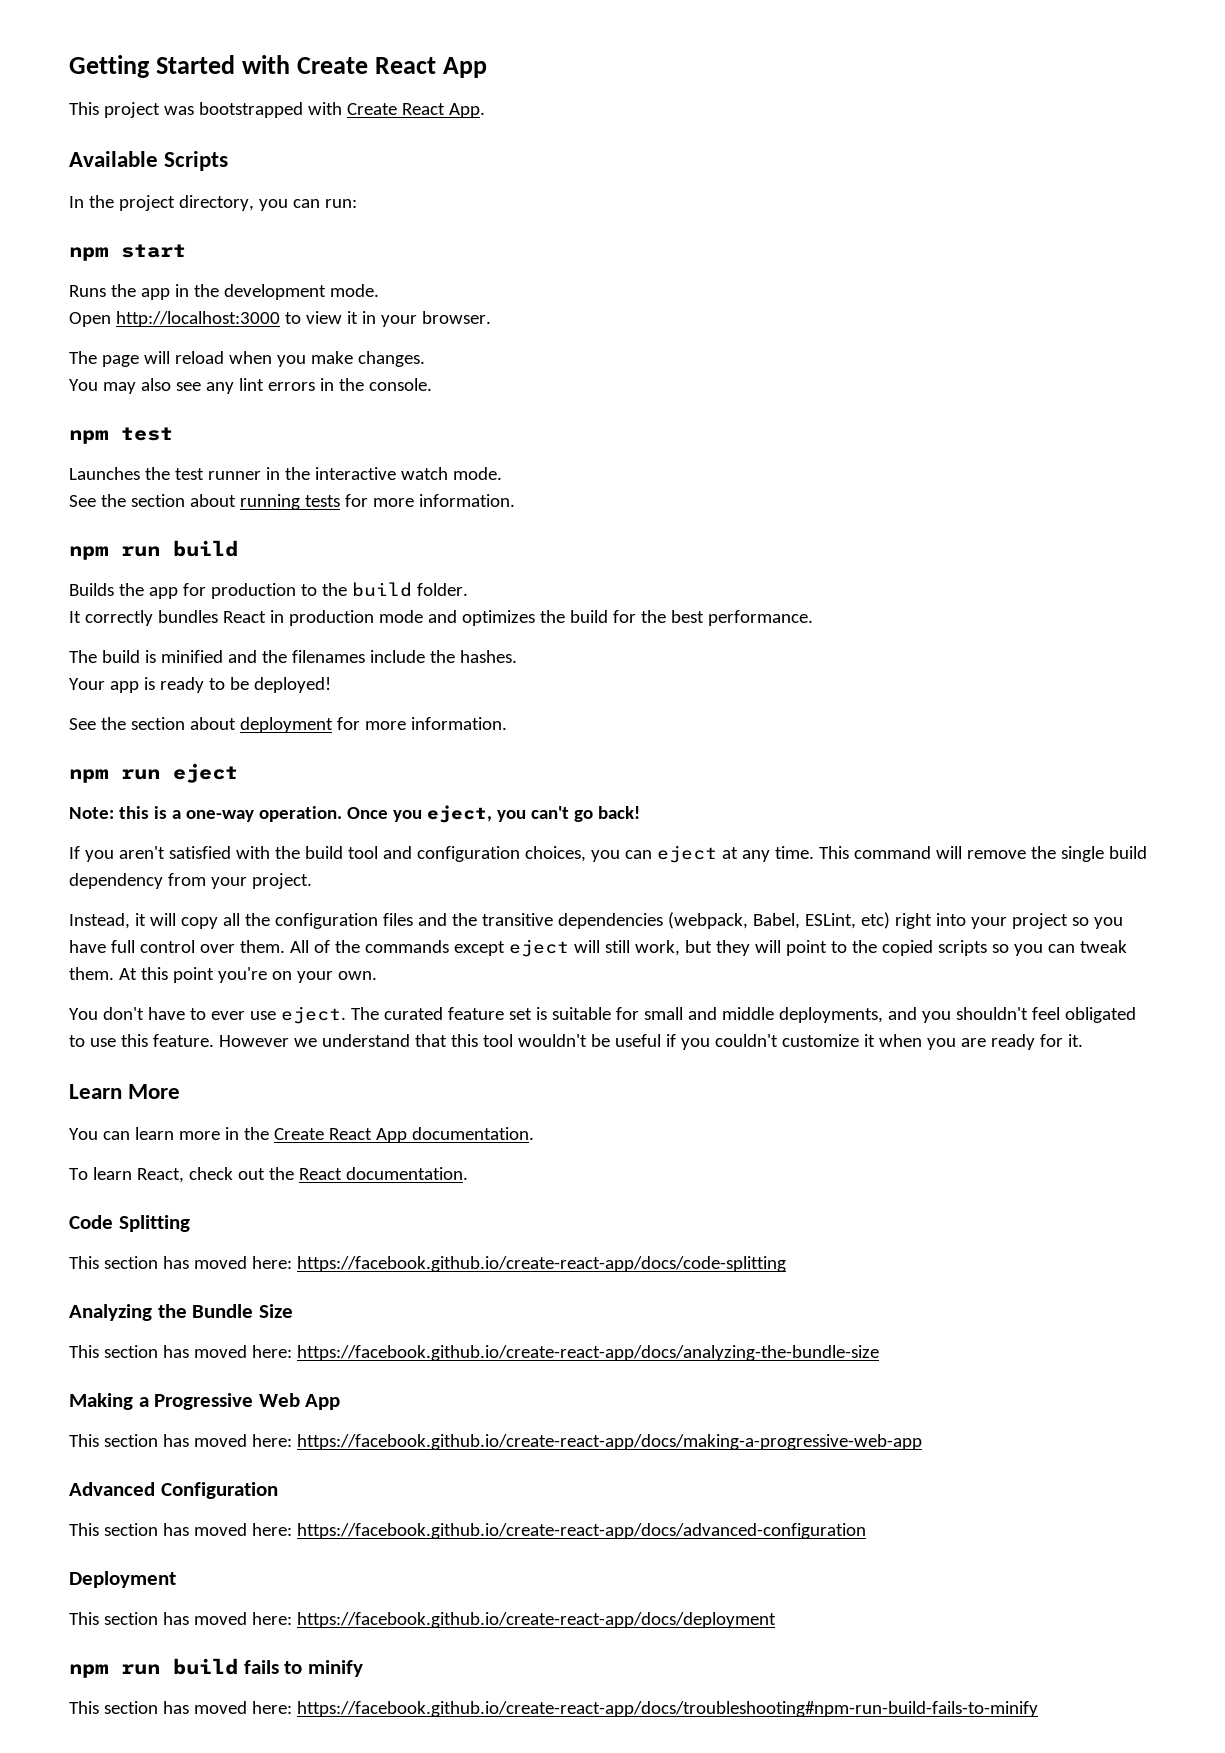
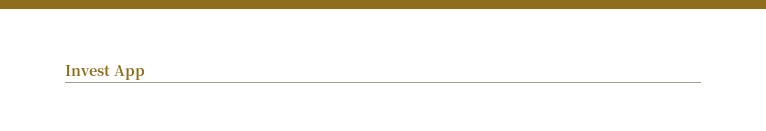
- Getting Started with Create React App
- This project was bootstrapped with Create React App.
- Available Scripts
- In the project directory, you can run:
- npm start
- Runs the app in the development mode.
- Open http://localhost:3000 to view it in your browser.
- The page will reload when you make changes.
- You may also see any lint errors in the console.
- npm test
- Launches the test runner in the interactive watch mode.
- See the section about running tests for more information.
- npm run build
- Builds the app for production to the build folder.
- It correctly bundles React in production mode and optimizes the build for the best performance.
- The build is minified and the filenames include the hashes.
- Your app is ready to be deployed!
- See the section about deployment for more information.
- npm run eject
- Note: this is a one-way operation. Once you eject, you can't go back!
- If you aren't satisfied with the build tool and configuration choices, you can eject at any time. This command will remove the single build dependency from your project.
- Instead, it will copy all the configuration files and the transitive dependencies (webpack, Babel, ESLint, etc) right into your project so you have full control over them. All of the commands except eject will still work, but they will point to the copied scripts so you can tweak them. At this point you're on your own.
- You don't have to ever use eject. The curated feature set is suitable for small and middle deployments, and you shouldn't feel obligated to use this feature. However we understand that this tool wouldn't be useful if you couldn't customize it when you are ready for it.
- Learn More
- You can learn more in the Create React App documentation.
- To learn React, check out the React documentation.
- Code Splitting
- This section has moved here: https://facebook.github.io/create-react-app/docs/code-splitting
- Analyzing the Bundle Size
- This section has moved here: https://facebook.github.io/create-react-app/docs/analyzing-the-bundle-size
- Making a Progressive Web App
- This section has moved here: https://facebook.github.io/create-react-app/docs/making-a-progressive-web-app
- Advanced Configuration
- This section has moved here: https://facebook.github.io/create-react-app/docs/advanced-configuration
- Deployment
- This section has moved here: https://facebook.github.io/create-react-app/docs/deployment
- npm run build fails to minify
- This section has moved here: https://facebook.github.io/create-react-app/docs/troubleshooting#npm-run-build-fails-to-minify
+ Invest App

